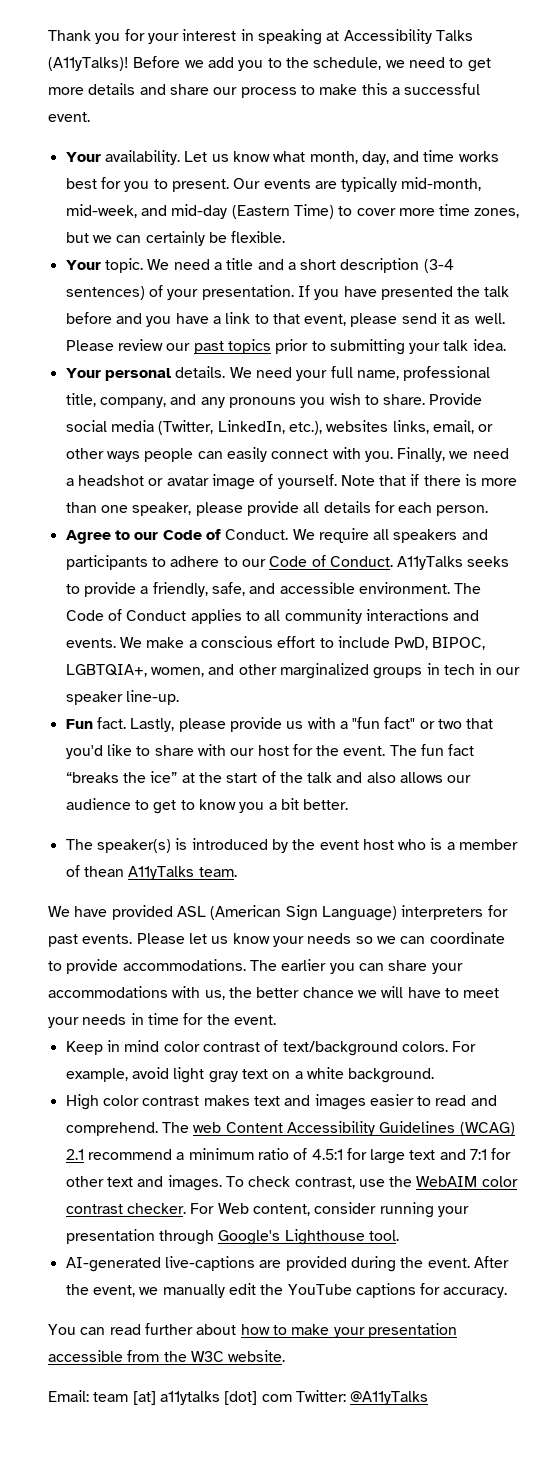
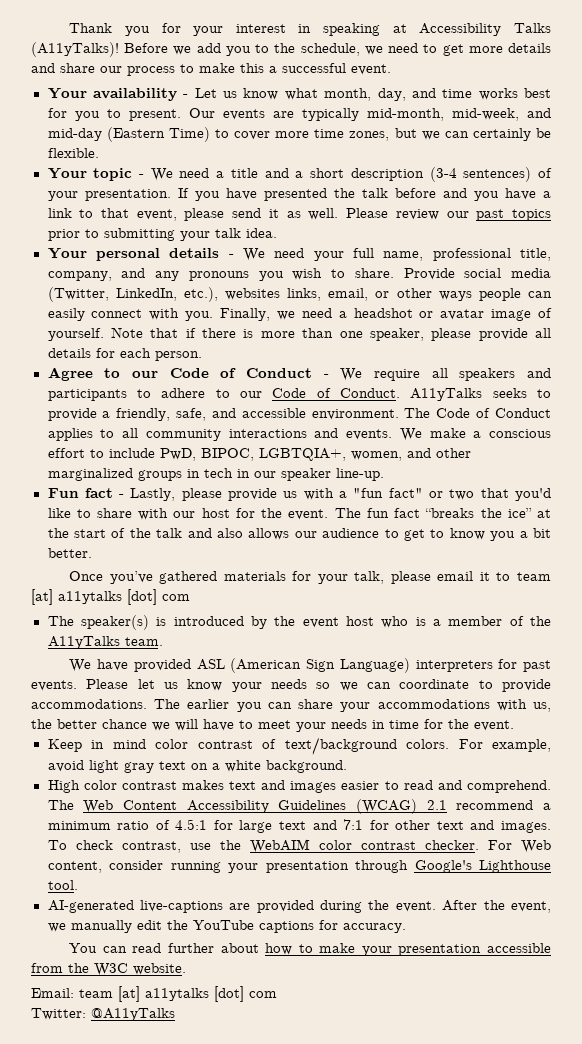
- Your availability. Let us know what month, day, and time works best for you to present.
+ Your availability - Let us know what month, day, and time works best for you to present.
- Your topic. We need a title and a short description (3-4 sentences) of your presentation.
+ Your topic - We need a title and a short description (3-4 sentences) of your presentation.
- Your personal details. We need your full name, professional title, company, and any pronouns you wish to share.
+ Your personal details - We need your full name, professional title, company, and any pronouns you wish to share.
- Agree to our Code of Conduct. We require all speakers and participants to adhere to our Code of Conduct.
+ Agree to our Code of Conduct - We require all speakers and participants to adhere to our Code of Conduct.
- Fun fact. Lastly, please provide us with a "fun fact" or two that you'd like to share with our host for the event.
+ Fun fact - Lastly, please provide us with a "fun fact" or two that you'd like to share with our host for the event.
+ Once you’ve gathered materials for your talk, please email it to team [at] a11ytalks [dot] com
- The speaker(s) is introduced by the event host who is a member of thean A11yTalks team.
+ The speaker(s) is introduced by the event host who is a member of the A11yTalks team.
- The web Content Accessibility Guidelines (WCAG) 2.1 recommend a minimum ratio of 4.5:1 for large text and 7:1 for other text and images.
+ The Web Content Accessibility Guidelines (WCAG) 2.1 recommend a minimum ratio of 4.5:1 for large text and 7:1 for other text and images.
- Email: team [at] a11ytalks [dot] com Twitter: @A11yTalks
+ Email: team [at] a11ytalks [dot] com
+ Twitter: @A11yTalks

